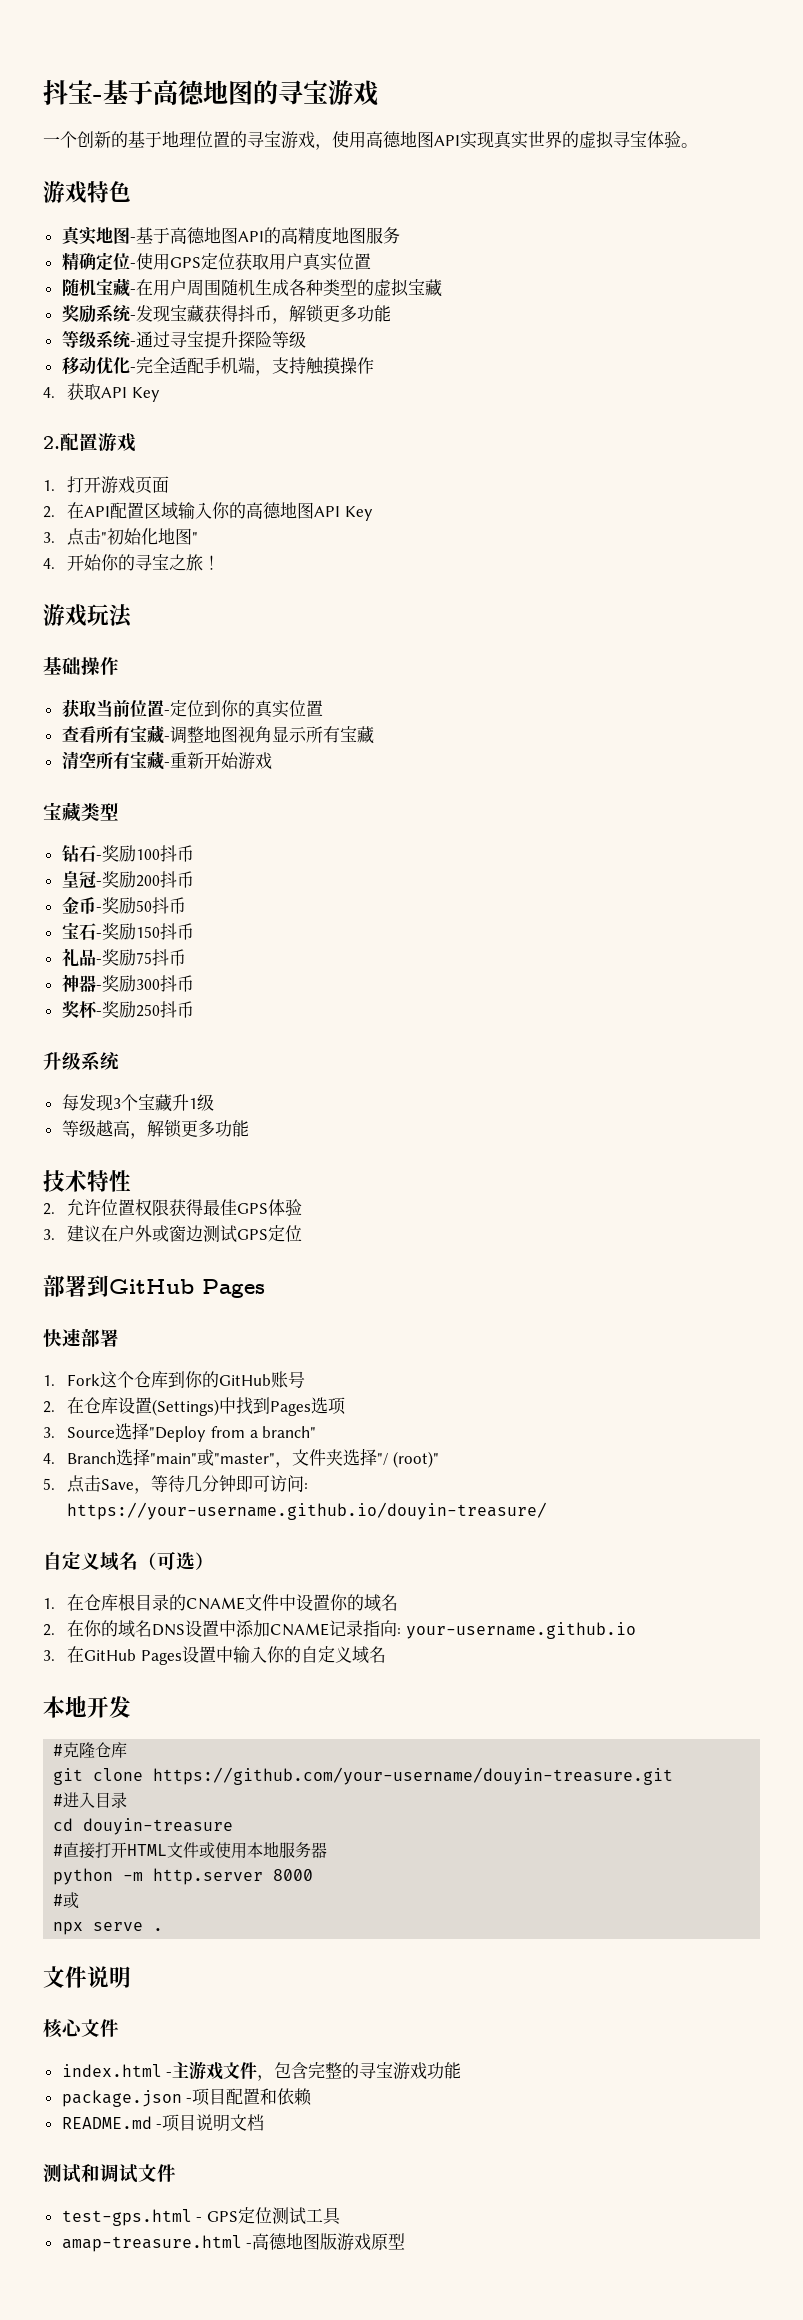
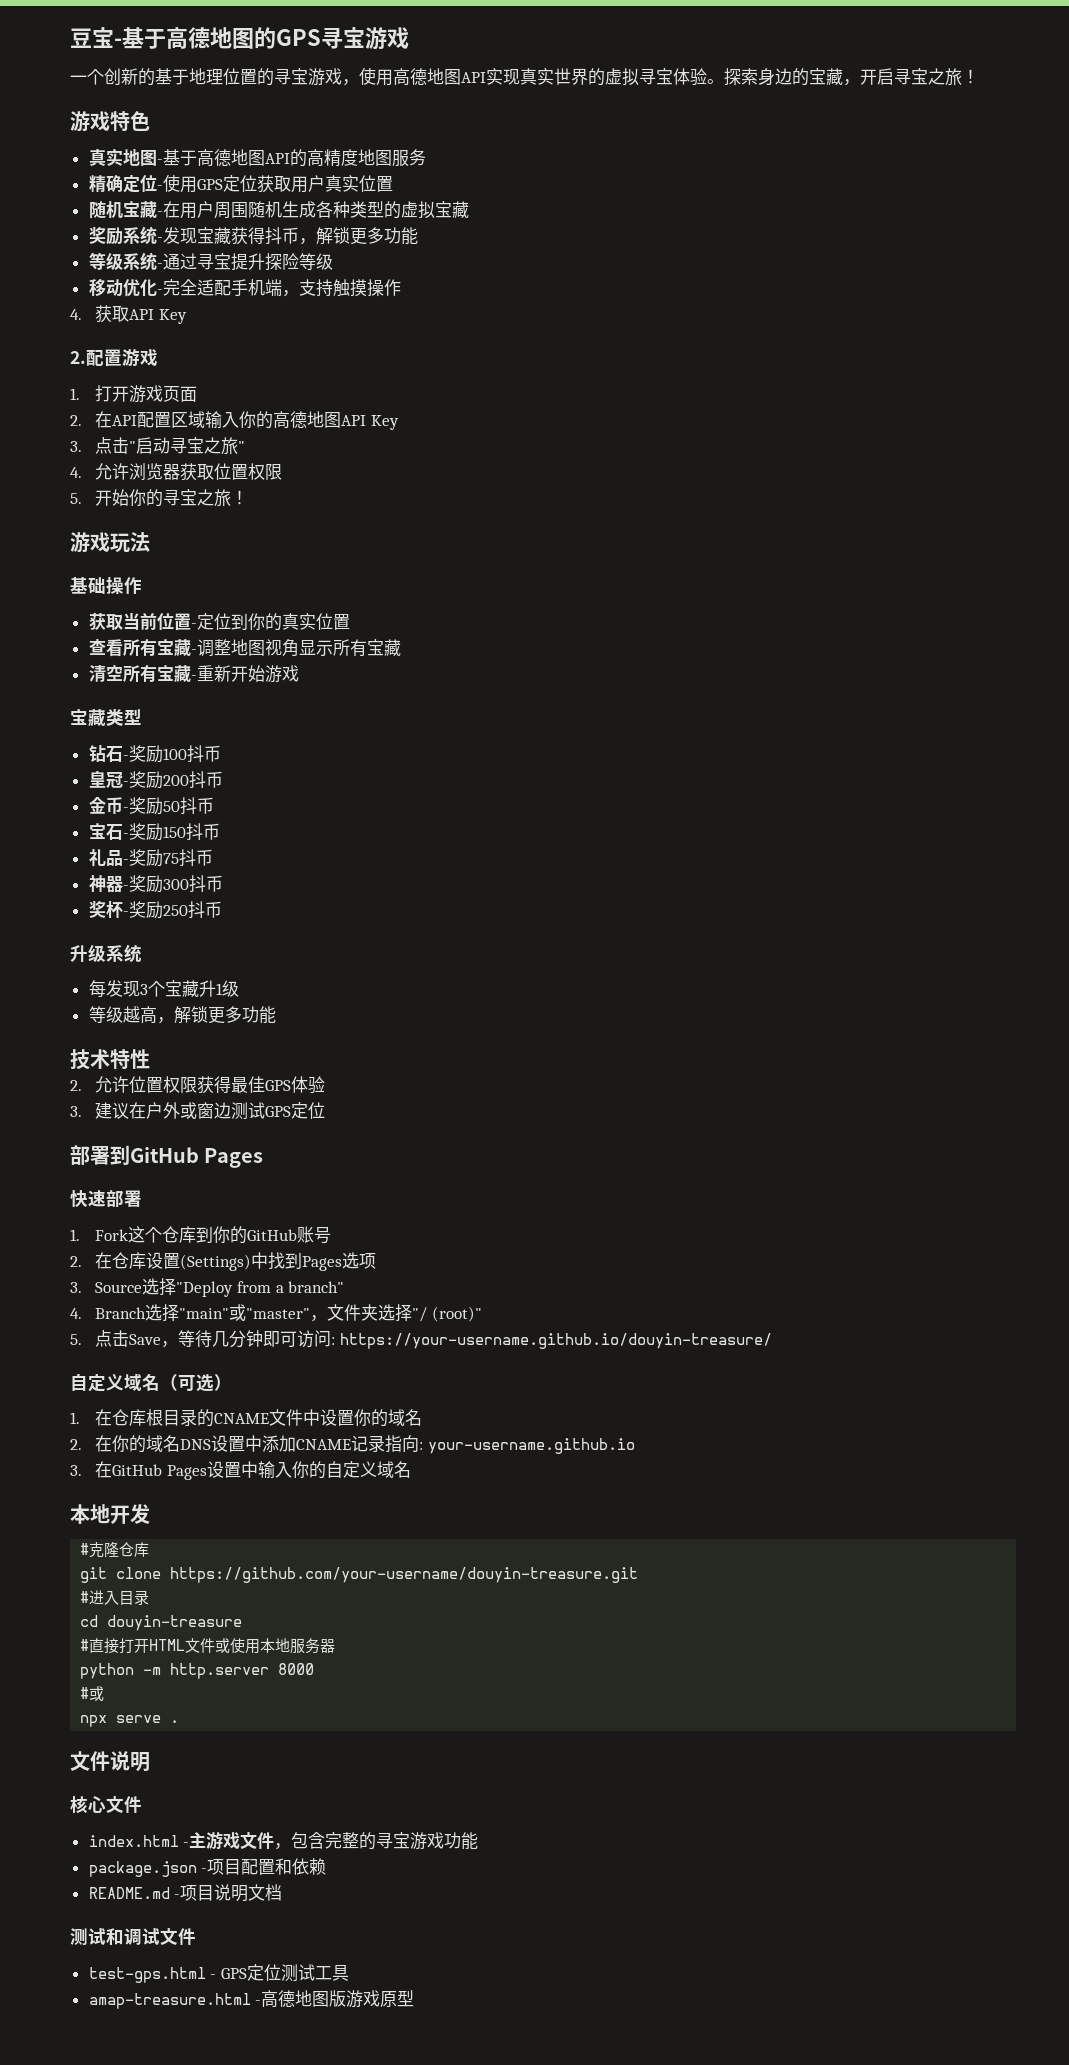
- 抖宝-基于高德地图的寻宝游戏
+ 豆宝-基于高德地图的GPS寻宝游戏
+ 探索身边的宝藏，开启寻宝之旅！
- 3.点击"初始化地图"
- 4.开始你的寻宝之旅！
+ 3.点击"启动寻宝之旅"
+ 4.允许浏览器获取位置权限
+ 5.开始你的寻宝之旅！

